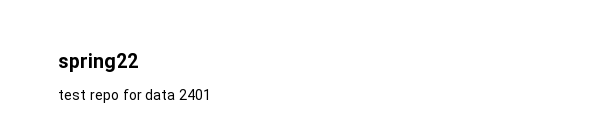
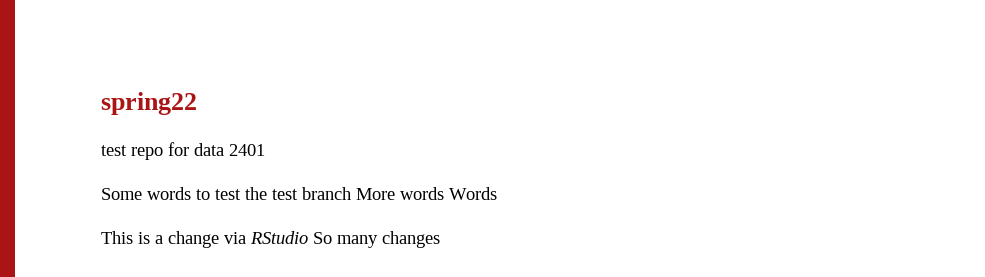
+ Some words to test the test branch More words Words
+ This is a change via RStudio So many changes

